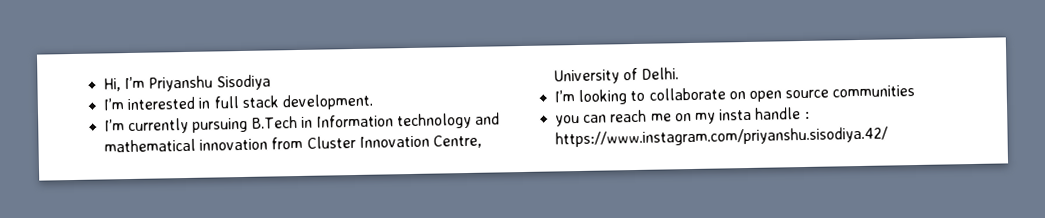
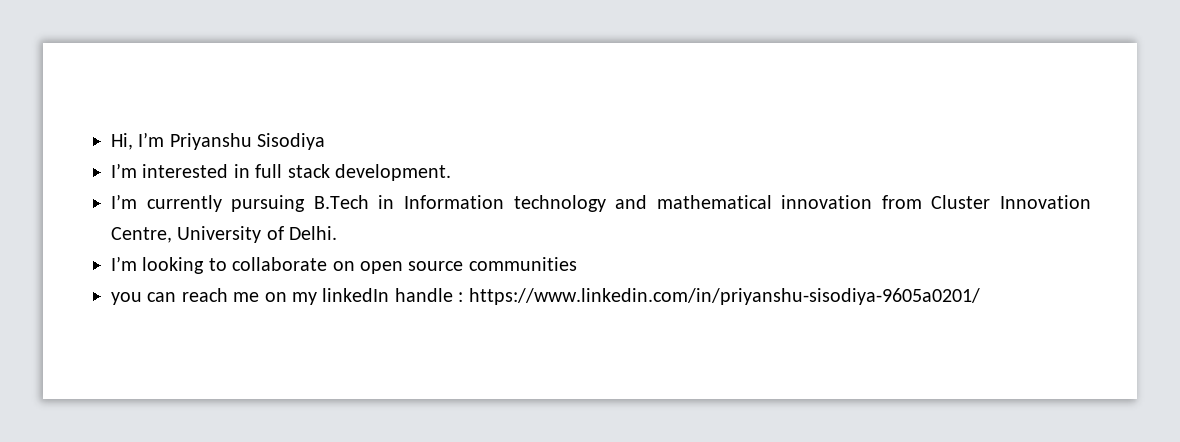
- you can reach me on my insta handle : https://www.instagram.com/priyanshu.sisodiya.42/
+ you can reach me on my linkedIn handle : https://www.linkedin.com/in/priyanshu-sisodiya-9605a0201/

